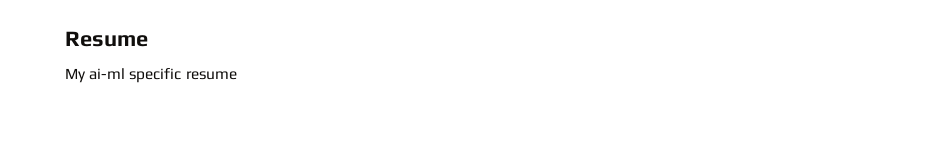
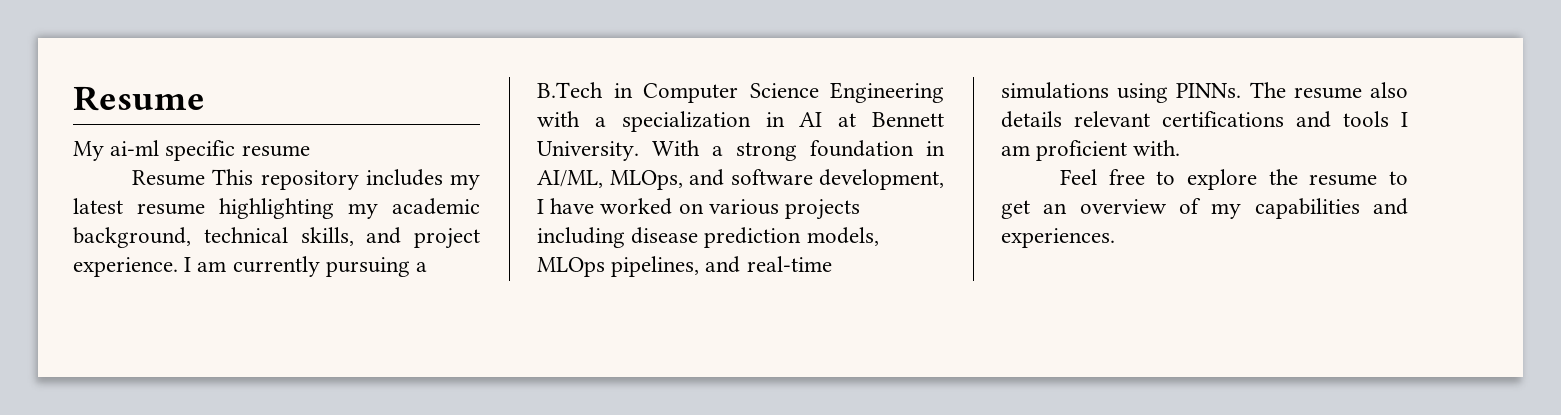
+ Resume This repository includes my latest resume highlighting my academic background, technical skills, and project experience. I am currently pursuing a B.Tech in Computer Science Engineering with a specialization in AI at Bennett University. With a strong foundation in AI/ML, MLOps, and software development, I have worked on various projects including disease prediction models, MLOps pipelines, and real-time simulations using PINNs. The resume also details relevant certifications and tools I am proficient with.
+ Feel free to explore the resume to get an overview of my capabilities and experiences.

